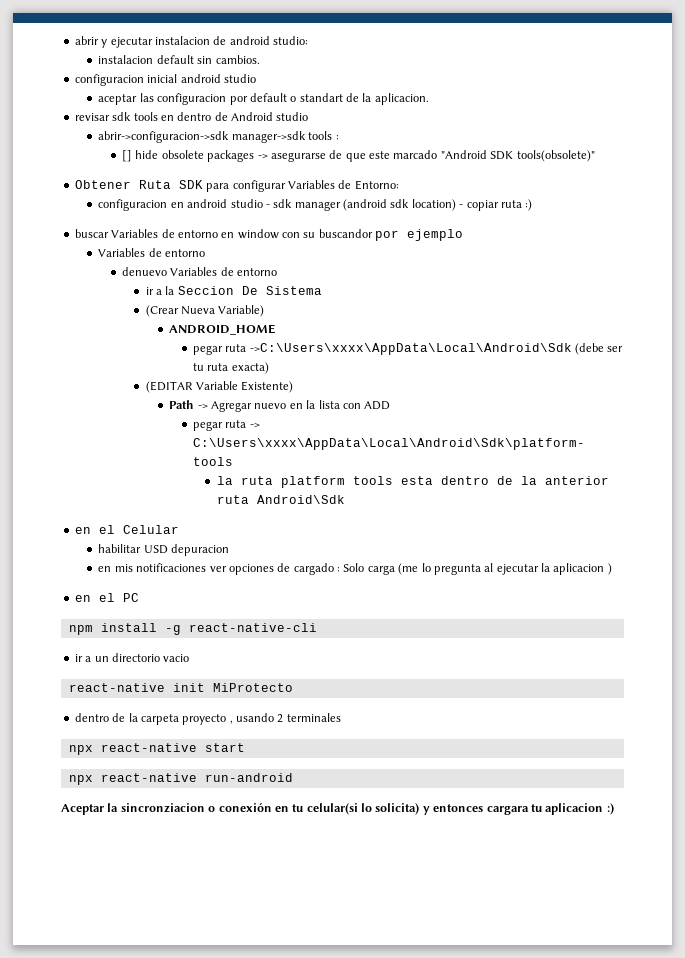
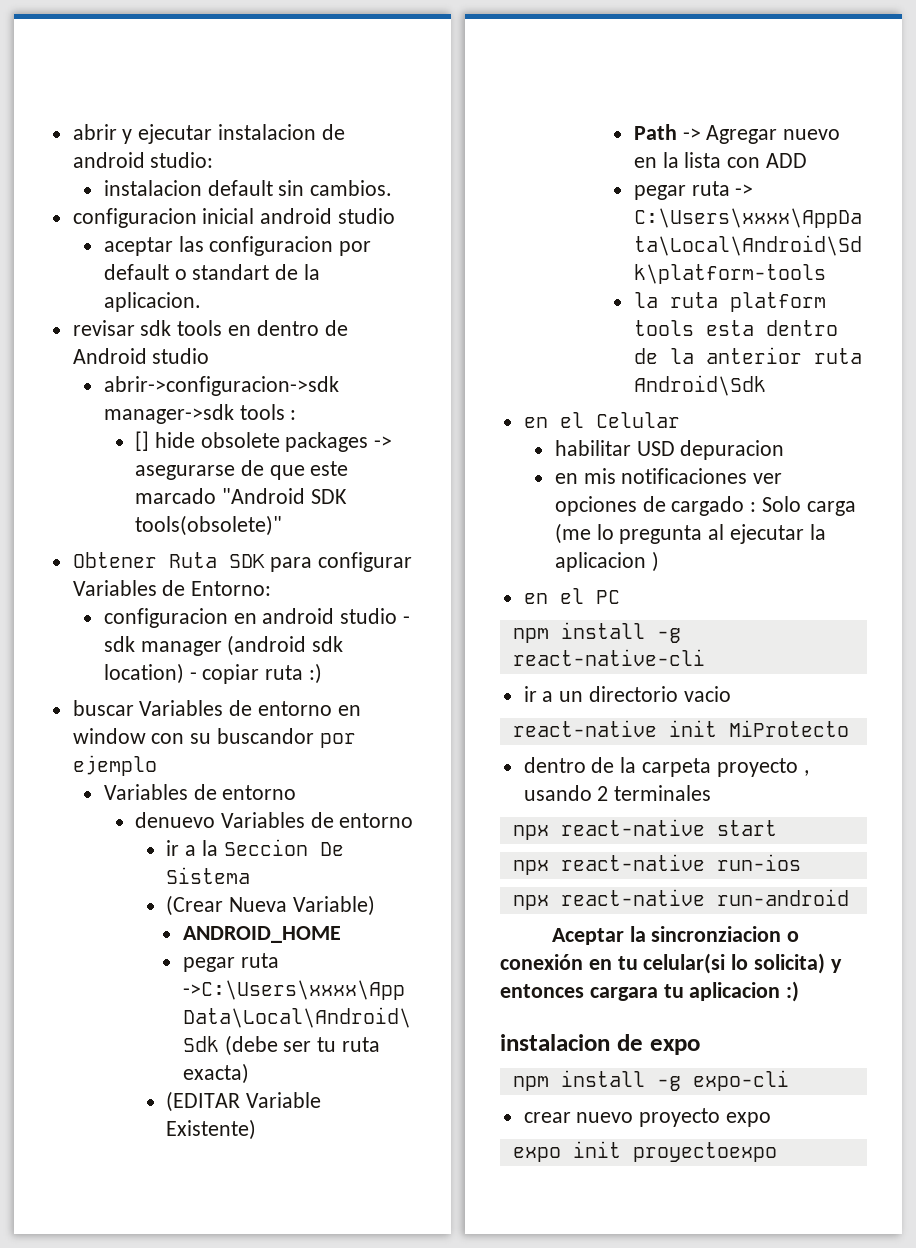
+ npx react-native run-ios
+ instalacion de expo
+ npm install -g expo-cli
+ crear nuevo proyecto expo
+ expo init proyectoexpo

